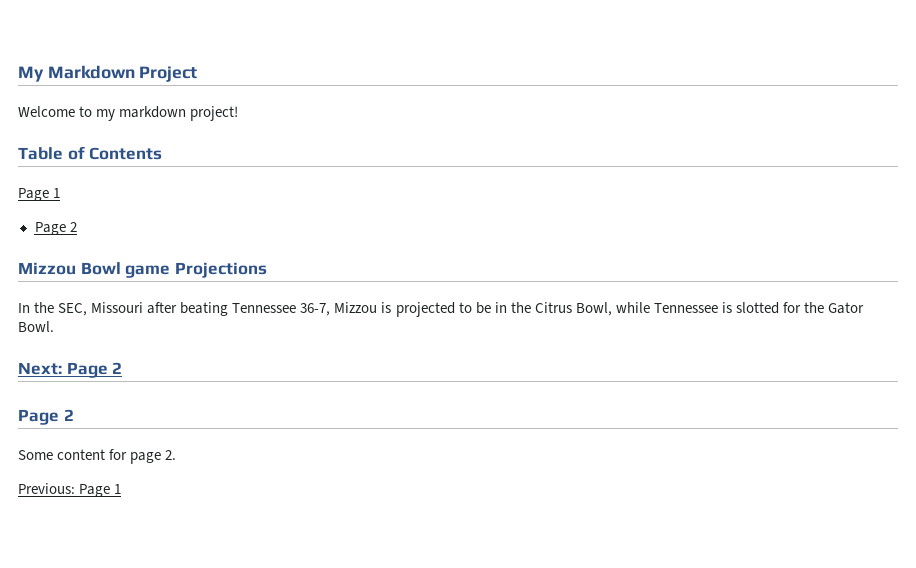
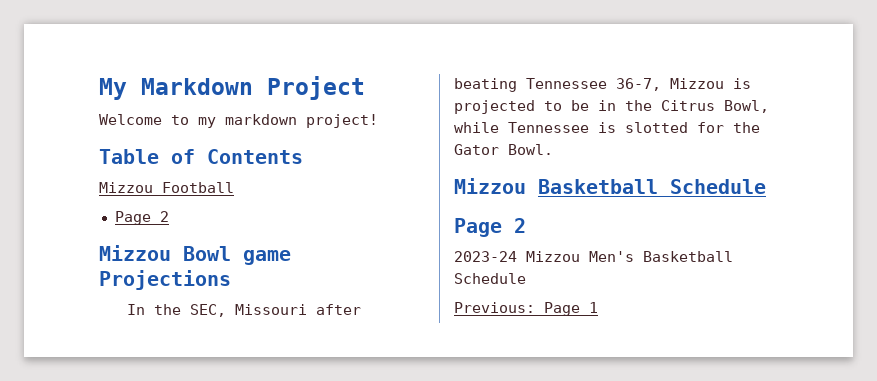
  Table of Contents
- Page 1
+ Mizzou Football
- Next: Page 2
+ Mizzou Basketball Schedule
  Page 2
- Some content for page 2.
+ 2023-24 Mizzou Men's Basketball Schedule

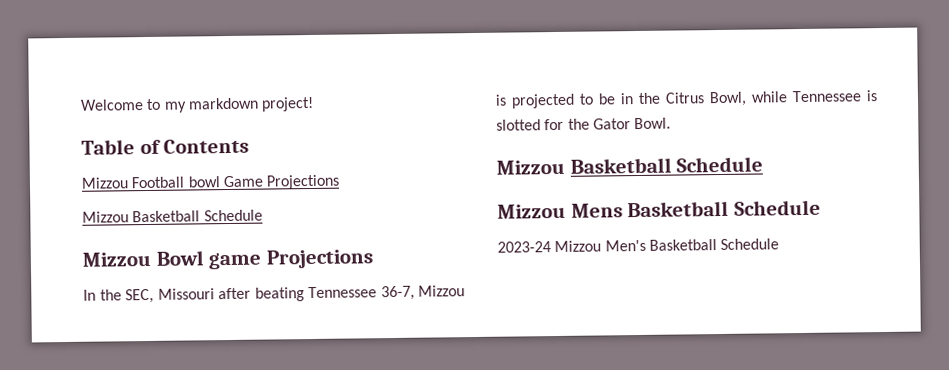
- My Markdown Project
- Mizzou Football
- Page 2
+ Mizzou Football bowl Game Projections
+ Mizzou Basketball Schedule
  In the SEC, Missouri after beating Tennessee 36-7, Mizzou is projected to be in the Citrus Bowl, while Tennessee is slotted for the Gator Bowl.
  Mizzou Basketball Schedule
- Page 2
+ Mizzou Mens Basketball Schedule
- Previous: Page 1

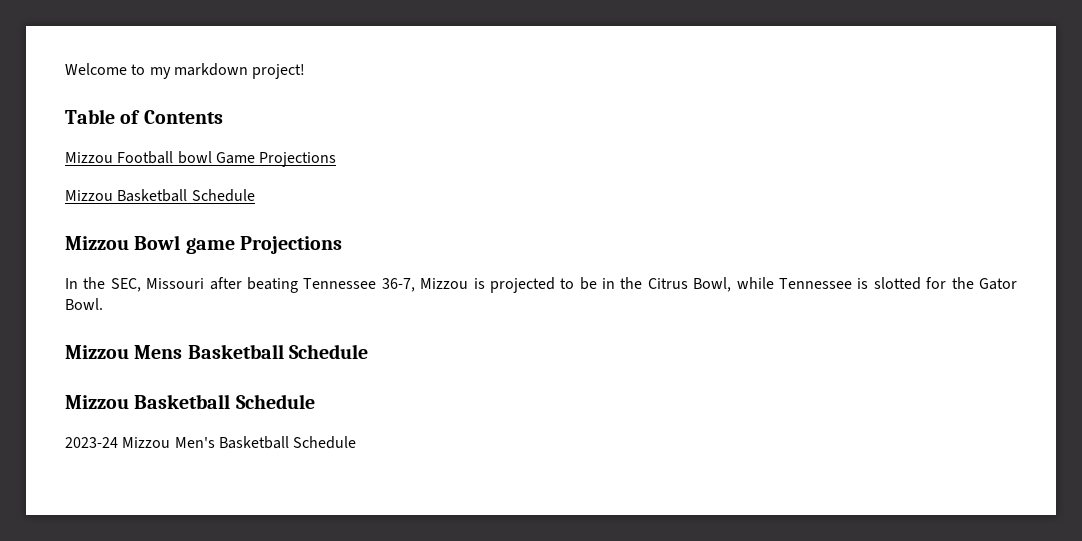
  In the SEC, Missouri after beating Tennessee 36-7, Mizzou is projected to be in the Citrus Bowl, while Tennessee is slotted for the Gator Bowl.
+ Mizzou Mens Basketball Schedule
  Mizzou Basketball Schedule
- Mizzou Mens Basketball Schedule

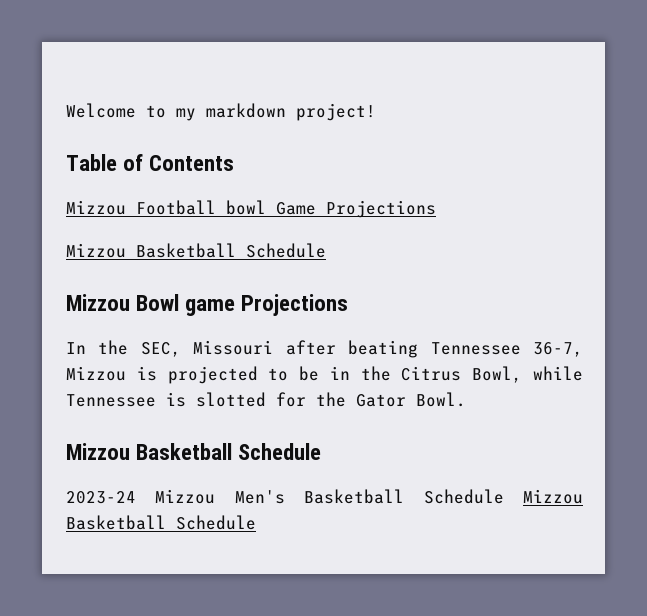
- Mizzou Mens Basketball Schedule
- 2023-24 Mizzou Men's Basketball Schedule
+ 2023-24 Mizzou Men's Basketball Schedule Mizzou Basketball Schedule

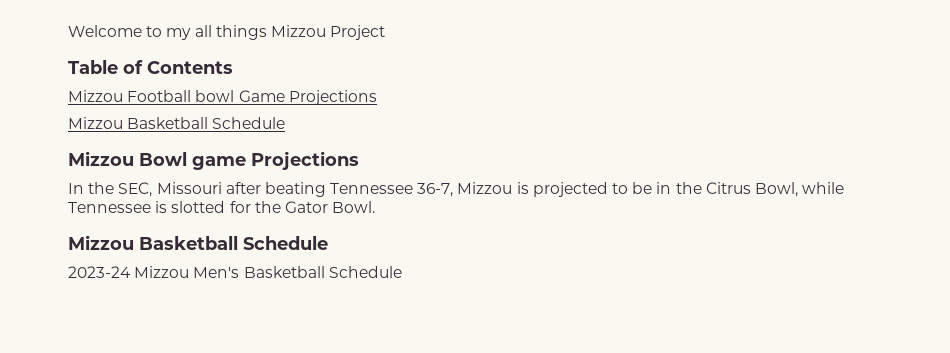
- Welcome to my markdown project!
+ Welcome to my all things Mizzou Project
- 2023-24 Mizzou Men's Basketball Schedule Mizzou Basketball Schedule
+ 2023-24 Mizzou Men's Basketball Schedule

